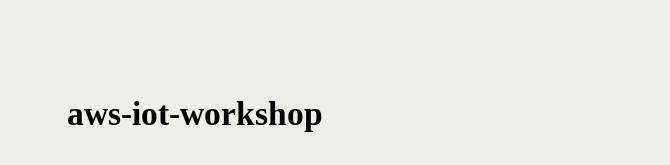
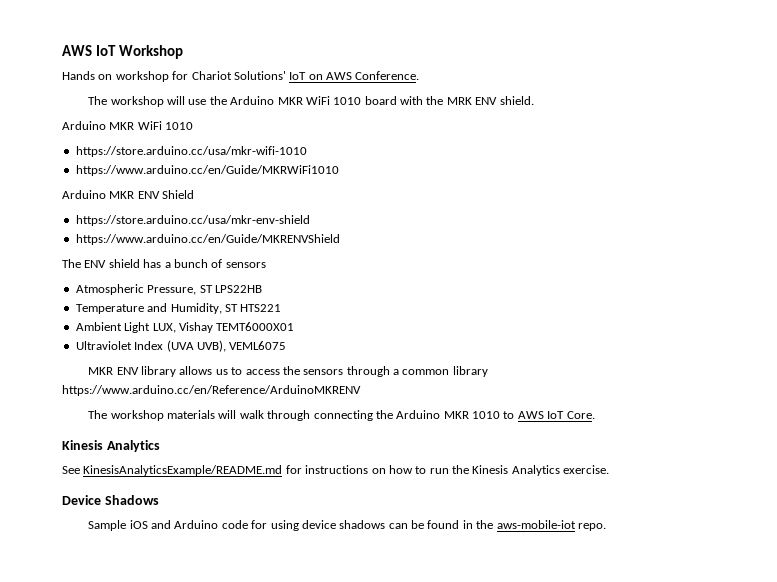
- aws-iot-workshop
+ AWS IoT Workshop
+ Hands on workshop for Chariot Solutions' IoT on AWS Conference.
+ The workshop will use the Arduino MKR WiFi 1010 board with the MRK ENV shield.
+ Arduino MKR WiFi 1010
+ https://store.arduino.cc/usa/mkr-wifi-1010
+ https://www.arduino.cc/en/Guide/MKRWiFi1010
+ Arduino MKR ENV Shield
+ https://store.arduino.cc/usa/mkr-env-shield
+ https://www.arduino.cc/en/Guide/MKRENVShield
+ The ENV shield has a bunch of sensors
+ Atmospheric Pressure, ST LPS22HB
+ Temperature and Humidity, ST HTS221
+ Ambient Light LUX, Vishay TEMT6000X01
+ Ultraviolet Index (UVA UVB), VEML6075
+ MKR ENV library allows us to access the sensors through a common library https://www.arduino.cc/en/Reference/ArduinoMKRENV
+ The workshop materials will walk through connecting the Arduino MKR 1010 to AWS IoT Core.
+ Kinesis Analytics
+ See KinesisAnalyticsExample/README.md for instructions on how to run the Kinesis Analytics exercise.
+ Device Shadows
+ Sample iOS and Arduino code for using device shadows can be found in the aws-mobile-iot repo.

